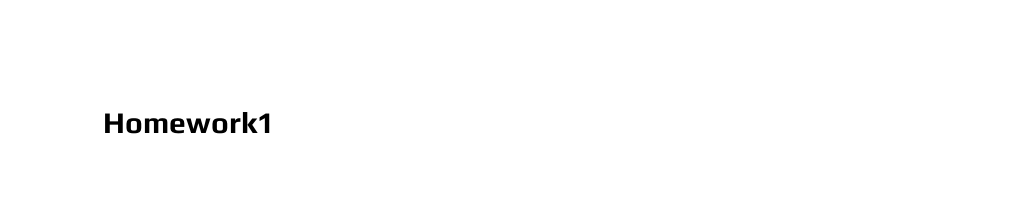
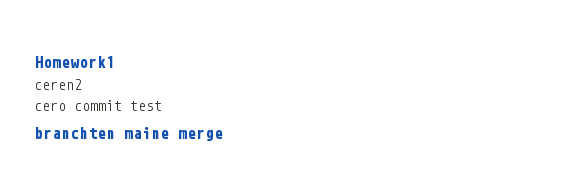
+ ceren2
+ cero commit test
+ branchten maine merge

